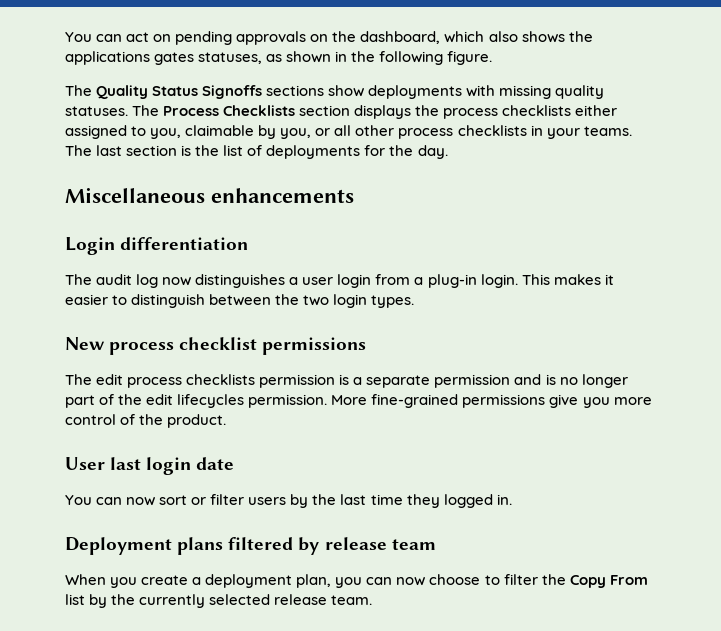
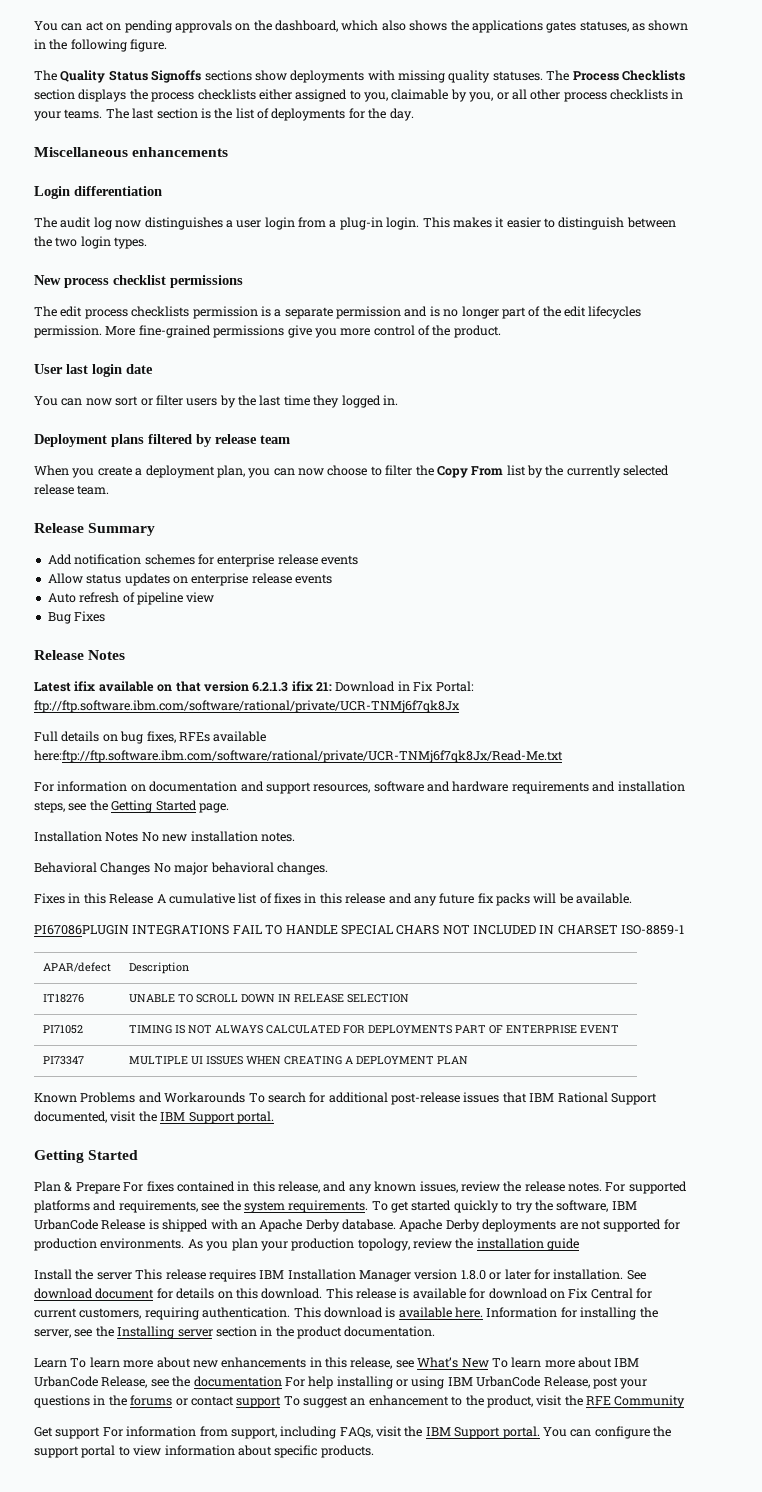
+ Release Summary
+ Add notification schemes for enterprise release events
+ Allow status updates on enterprise release events
+ Auto refresh of pipeline view
+ Bug Fixes
+ Release Notes
+ Latest ifix available on that version 6.2.1.3 ifix 21: Download in Fix Portal: ftp://ftp.software.ibm.com/software/rational/private/UCR-TNMj6f7qk8Jx
+ Full details on bug fixes, RFEs available here:ftp://ftp.software.ibm.com/software/rational/private/UCR-TNMj6f7qk8Jx/Read-Me.txt
+ For information on documentation and support resources, software and hardware requirements and installation steps, see the Getting Started page.
+ Installation Notes No new installation notes.
+ Behavioral Changes No major behavioral changes.
+ Fixes in this Release A cumulative list of fixes in this release and any future fix packs will be available.
+ PI67086PLUGIN INTEGRATIONS FAIL TO HANDLE SPECIAL CHARS NOT INCLUDED IN CHARSET ISO-8859-1
+ APAR/defect | Description
+ IT18276 | UNABLE TO SCROLL DOWN IN RELEASE SELECTION
+ PI71052 | TIMING IS NOT ALWAYS CALCULATED FOR DEPLOYMENTS PART OF ENTERPRISE EVENT
+ PI73347 | MULTIPLE UI ISSUES WHEN CREATING A DEPLOYMENT PLAN
+ Known Problems and Workarounds To search for additional post-release issues that IBM Rational Support documented, visit the IBM Support portal.
+ Getting Started
+ Plan & Prepare For fixes contained in this release, and any known issues, review the release notes. For supported platforms and requirements, see the system requirements. To get started quickly to try the software, IBM UrbanCode Release is shipped with an Apache Derby database. Apache Derby deployments are not supported for production environments. As you plan your production topology, review the installation guide
+ Install the server This release requires IBM Installation Manager version 1.8.0 or later for installation. See download document for details on this download. This release is available for download on Fix Central for current customers, requiring authentication. This download is available here. Information for installing the server, see the Installing server section in the product documentation.
+ Learn To learn more about new enhancements in this release, see What’s New To learn more about IBM UrbanCode Release, see the documentation For help installing or using IBM UrbanCode Release, post your questions in the forums or contact support To suggest an enhancement to the product, visit the RFE Community
+ Get support For information from support, including FAQs, visit the IBM Support portal. You can configure the support portal to view information about specific products.

